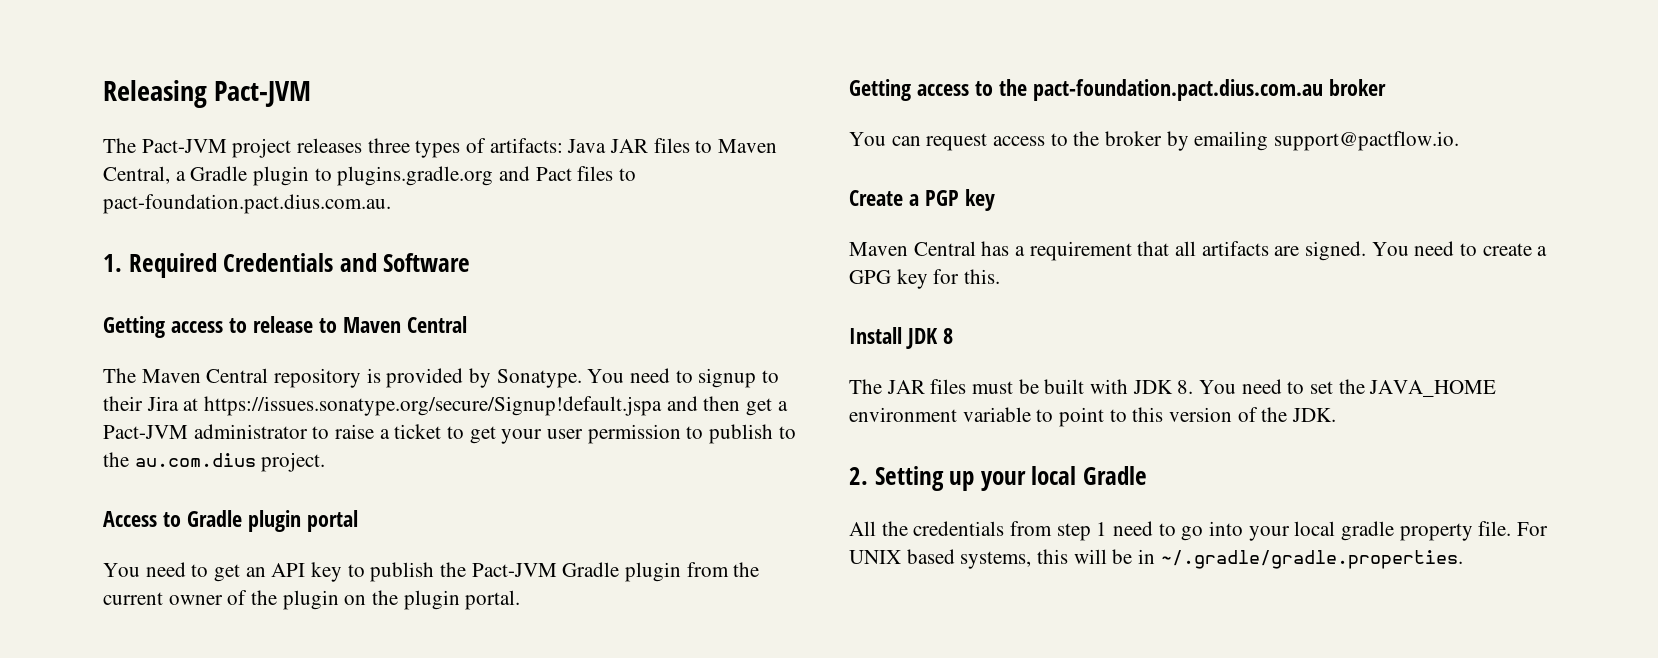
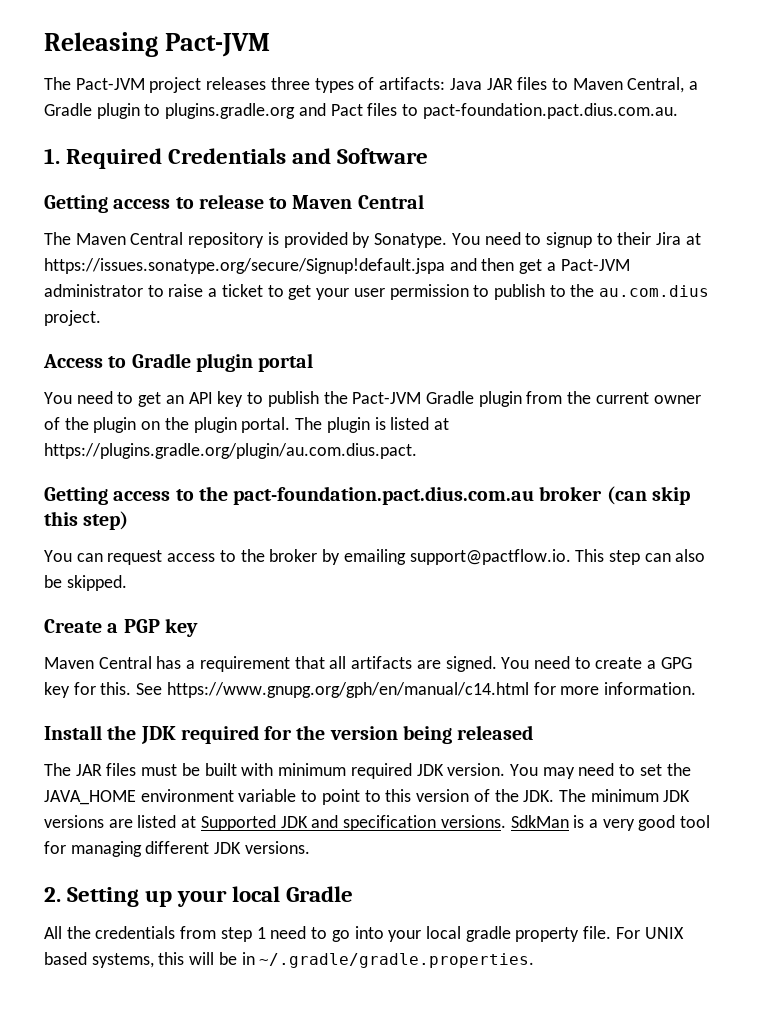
+ The plugin is listed at https://plugins.gradle.org/plugin/au.com.dius.pact.
- Getting access to the pact-foundation.pact.dius.com.au broker
+ Getting access to the pact-foundation.pact.dius.com.au broker (can skip this step)
- You can request access to the broker by emailing support@pactflow.io.
+ You can request access to the broker by emailing support@pactflow.io. This step can also be skipped.
- You need to create a GPG key for this.
- Install JDK 8
+ You need to create a GPG key for this. See https://www.gnupg.org/gph/en/manual/c14.html for more information.
+ Install the JDK required for the version being released
- The JAR files must be built with JDK 8. You need to set the JAVA_HOME environment variable to point to this version of the JDK.
+ The JAR files must be built with minimum required JDK version. You may need to set the JAVA_HOME environment variable to point to this version of the JDK. The minimum JDK versions are listed at Supported JDK and specification versions. SdkMan is a very good tool for managing different JDK versions.

